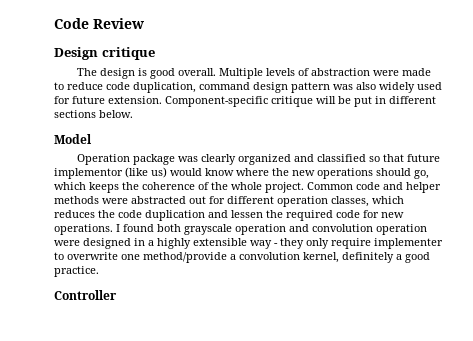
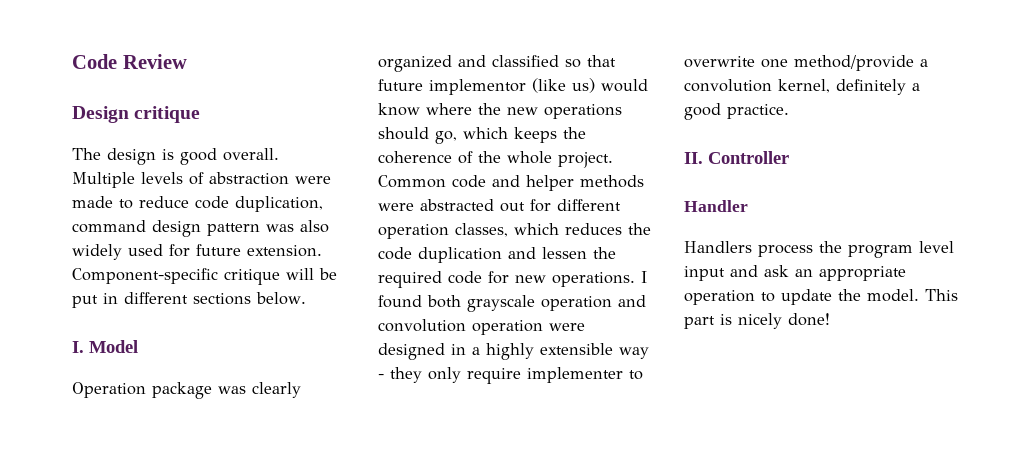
- Model
+ I. Model
- Controller
+ II. Controller
+ Handler
+ Handlers process the program level input and ask an appropriate operation to update the model. This part is nicely done!

